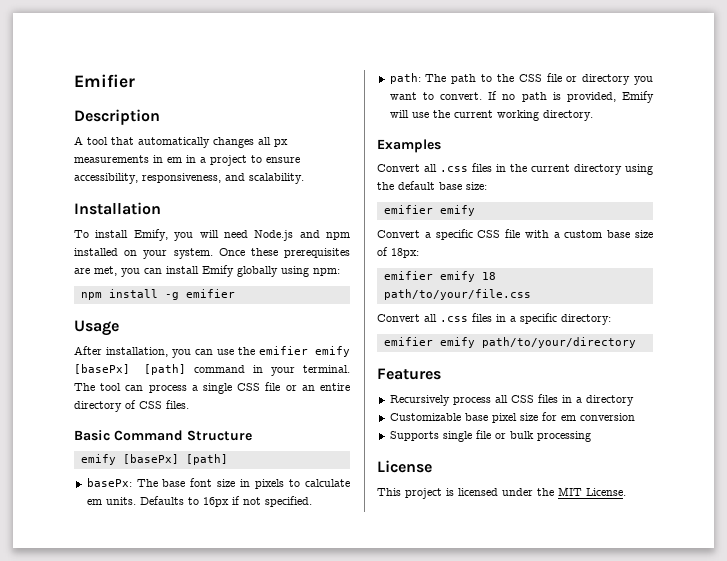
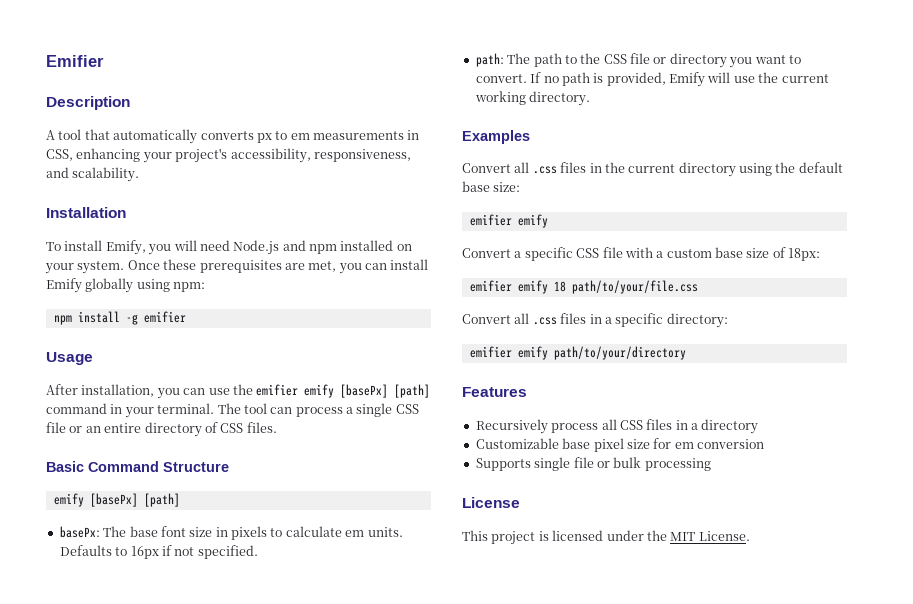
- A tool that automatically changes all px measurements in em in a project to ensure accessibility, responsiveness, and scalability.
+ A tool that automatically converts px to em measurements in CSS, enhancing your project's accessibility, responsiveness, and scalability.

